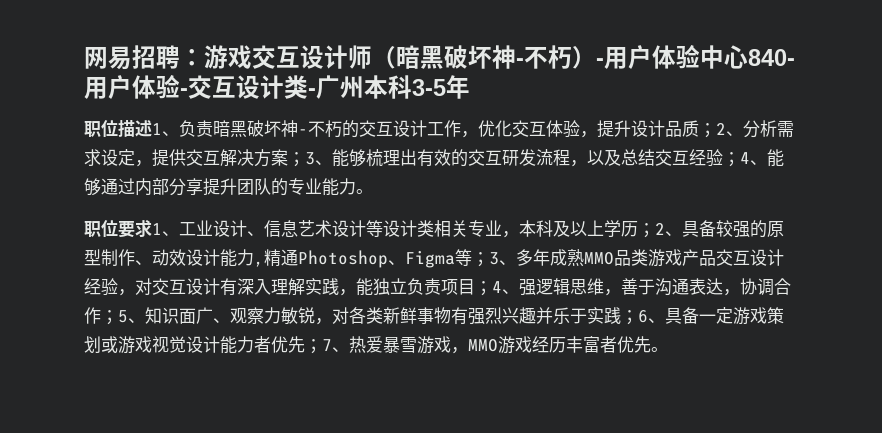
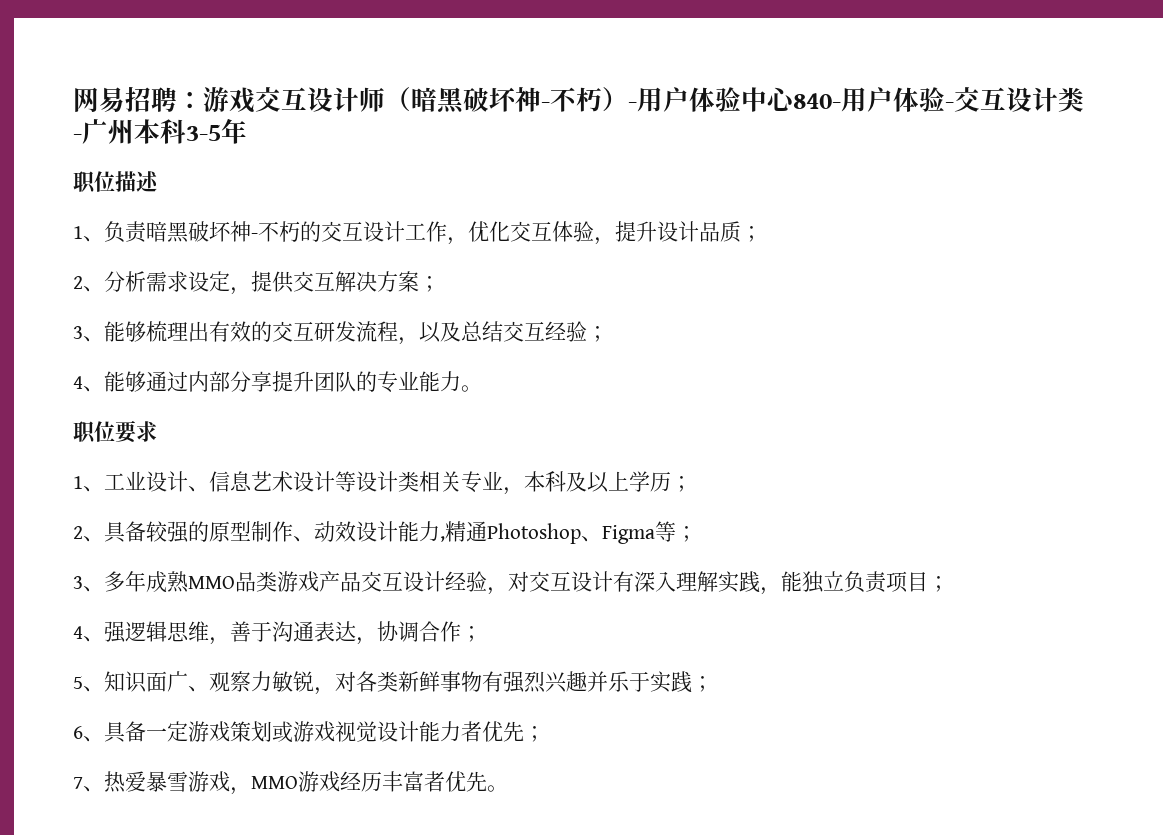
- 职位描述1、负责暗黑破坏神-不朽的交互设计工作，优化交互体验，提升设计品质；2、分析需求设定，提供交互解决方案；3、能够梳理出有效的交互研发流程，以及总结交互经验；4、能够通过内部分享提升团队的专业能力。
+ 职位描述
+ 1、负责暗黑破坏神-不朽的交互设计工作，优化交互体验，提升设计品质；
+ 2、分析需求设定，提供交互解决方案；
+ 3、能够梳理出有效的交互研发流程，以及总结交互经验；
+ 4、能够通过内部分享提升团队的专业能力。
- 职位要求1、工业设计、信息艺术设计等设计类相关专业，本科及以上学历；2、具备较强的原型制作、动效设计能力,精通Photoshop、Figma等；3、多年成熟MMO品类游戏产品交互设计经验，对交互设计有深入理解实践，能独立负责项目；4、强逻辑思维，善于沟通表达，协调合作；5、知识面广、观察力敏锐，对各类新鲜事物有强烈兴趣并乐于实践；6、具备一定游戏策划或游戏视觉设计能力者优先；7、热爱暴雪游戏，MMO游戏经历丰富者优先。
+ 职位要求
+ 1、工业设计、信息艺术设计等设计类相关专业，本科及以上学历；
+ 2、具备较强的原型制作、动效设计能力,精通Photoshop、Figma等；
+ 3、多年成熟MMO品类游戏产品交互设计经验，对交互设计有深入理解实践，能独立负责项目；
+ 4、强逻辑思维，善于沟通表达，协调合作；
+ 5、知识面广、观察力敏锐，对各类新鲜事物有强烈兴趣并乐于实践；
+ 6、具备一定游戏策划或游戏视觉设计能力者优先；
+ 7、热爱暴雪游戏，MMO游戏经历丰富者优先。

